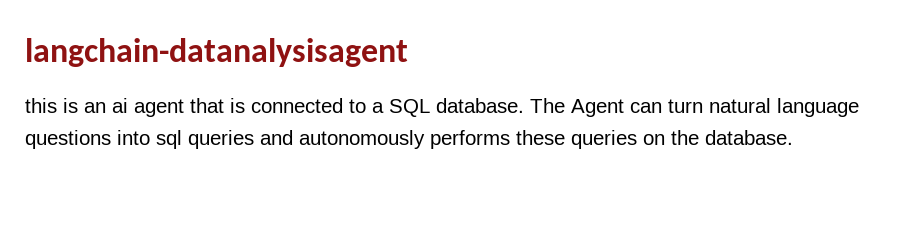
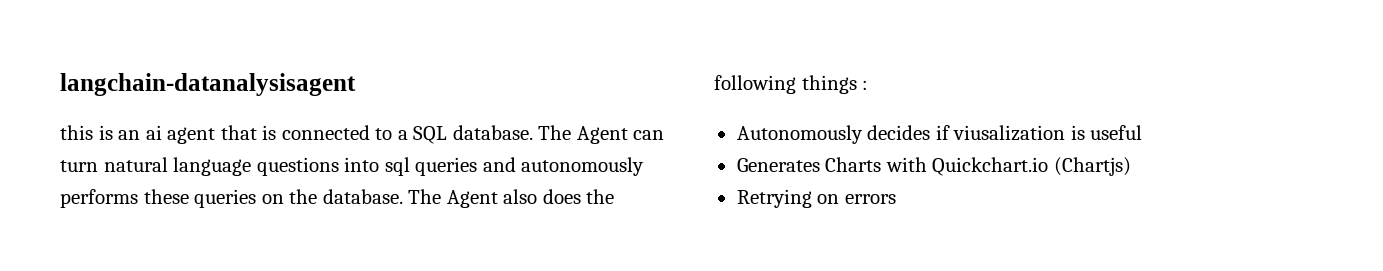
+ The Agent also does the following things :
+ Autonomously decides if viusalization is useful
+ Generates Charts with Quickchart.io (Chartjs)
+ Retrying on errors

